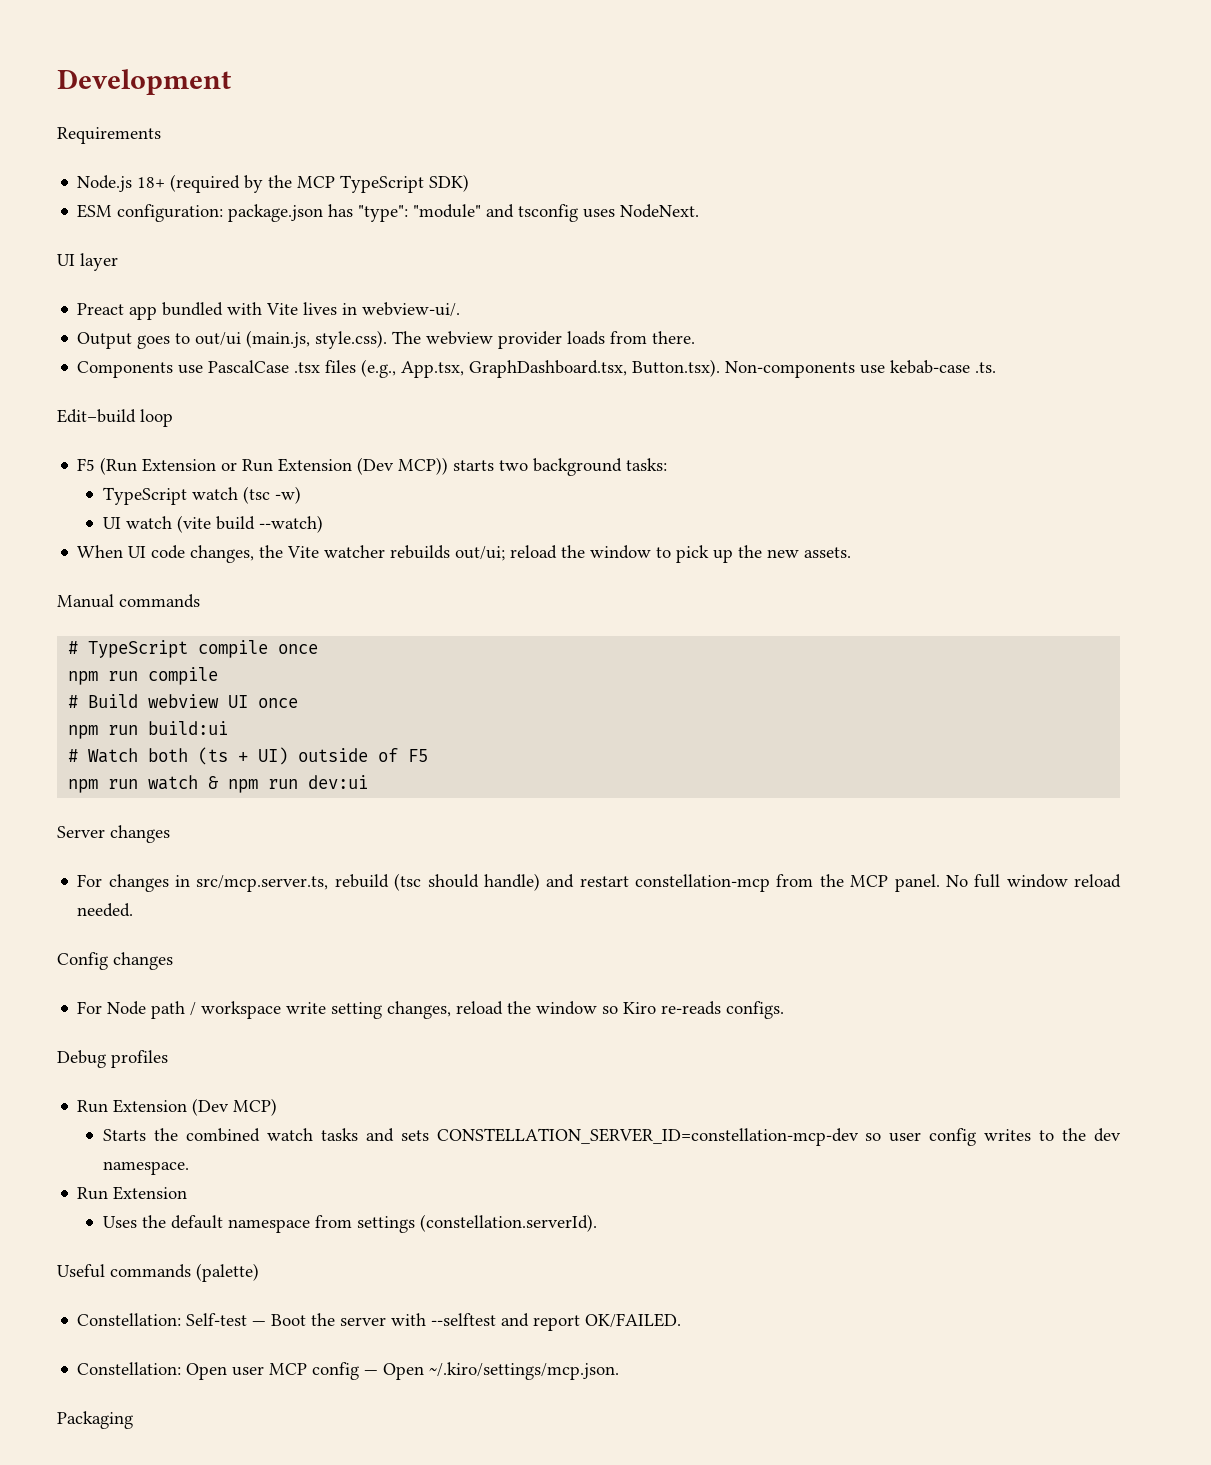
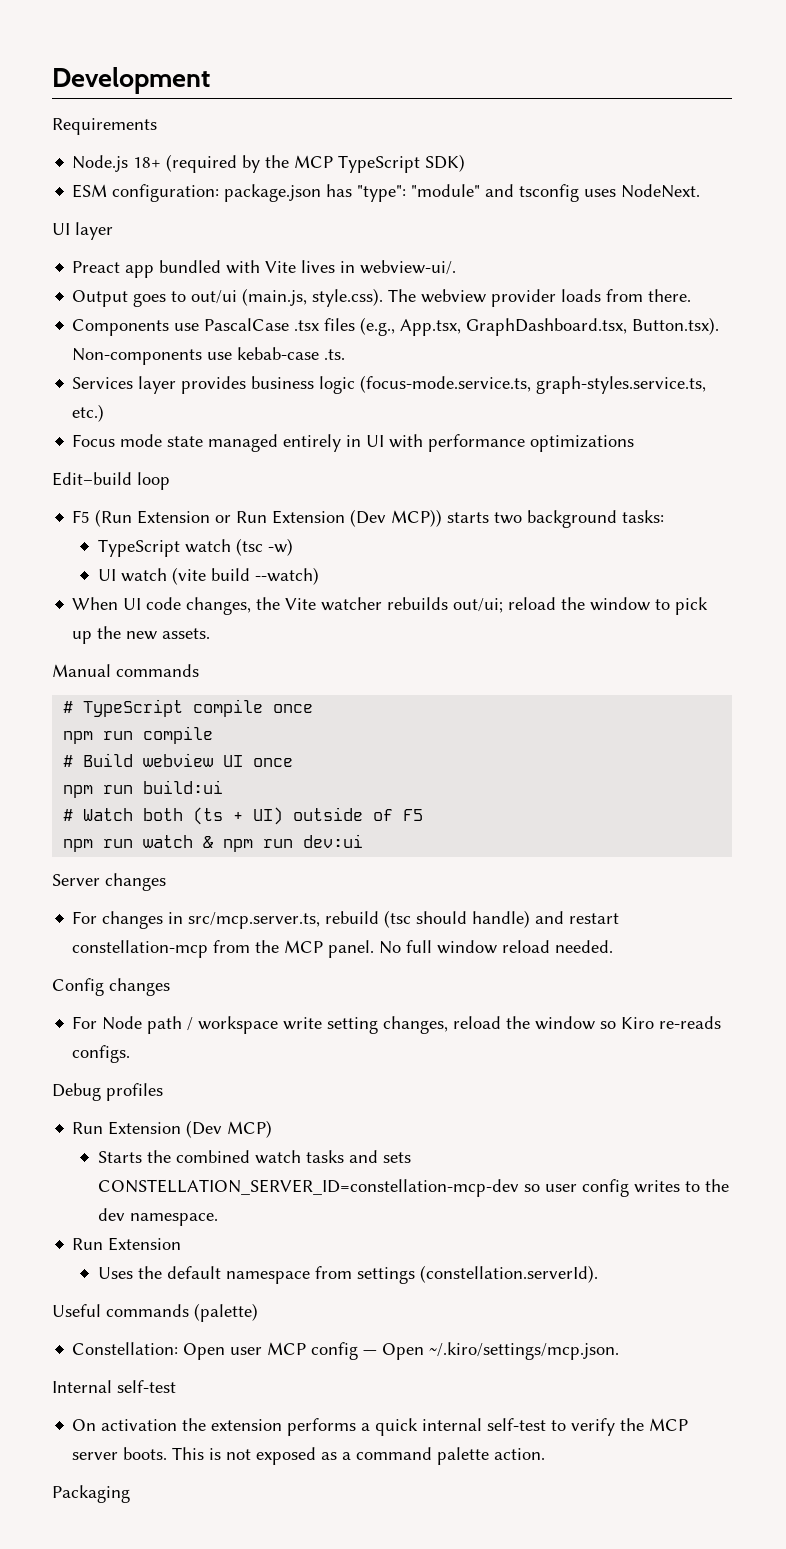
+ Services layer provides business logic (focus-mode.service.ts, graph-styles.service.ts, etc.)
+ Focus mode state managed entirely in UI with performance optimizations
- Constellation: Self-test — Boot the server with --selftest and report OK/FAILED.
+ Internal self-test
+ On activation the extension performs a quick internal self-test to verify the MCP server boots. This is not exposed as a command palette action.

